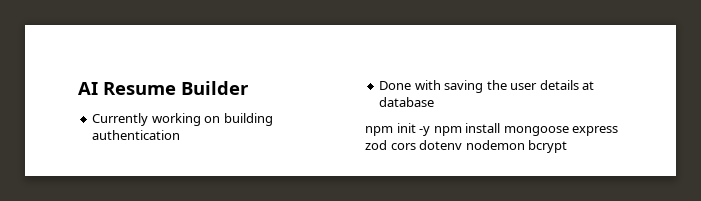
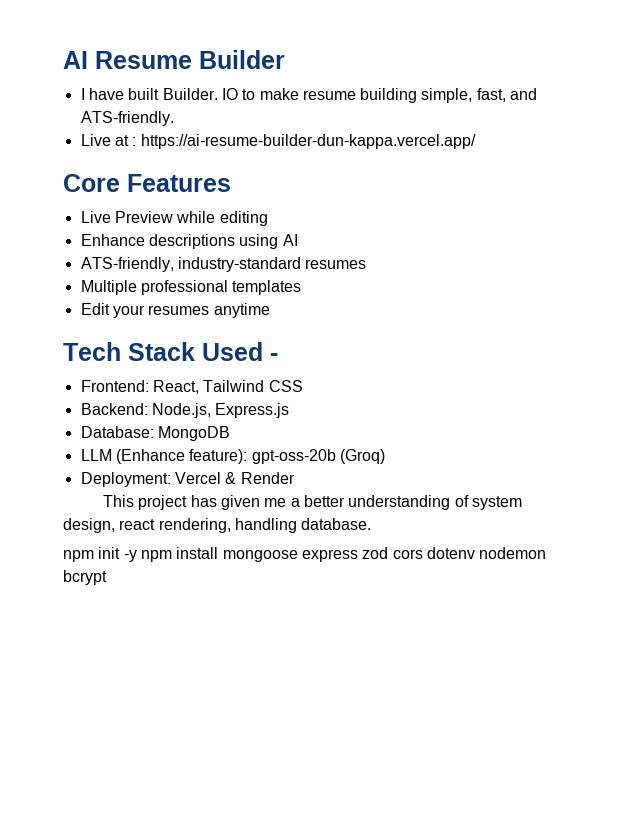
- Currently working on building authentication
- Done with saving the user details at database
+ I have built Builder. IO to make resume building simple, fast, and ATS-friendly.
+ Live at : https://ai-resume-builder-dun-kappa.vercel.app/
+ Core Features
+ Live Preview while editing
+ Enhance descriptions using AI
+ ATS-friendly, industry-standard resumes
+ Multiple professional templates
+ Edit your resumes anytime
+ Tech Stack Used -
+ Frontend: React, Tailwind CSS
+ Backend: Node.js, Express.js
+ Database: MongoDB
+ LLM (Enhance feature): gpt-oss-20b (Groq)
+ Deployment: Vercel & Render
+ This project has given me a better understanding of system design, react rendering, handling database.

